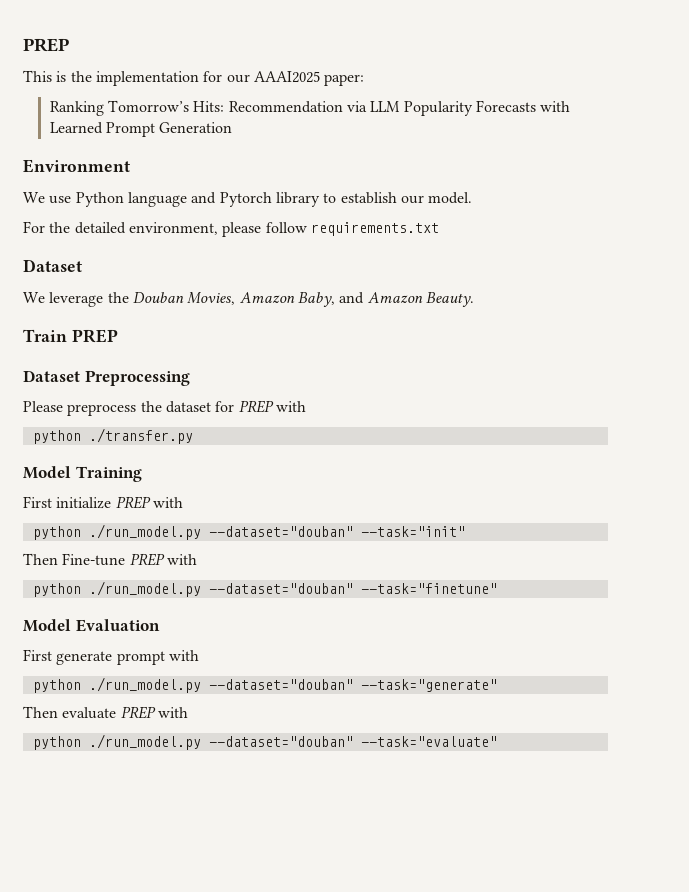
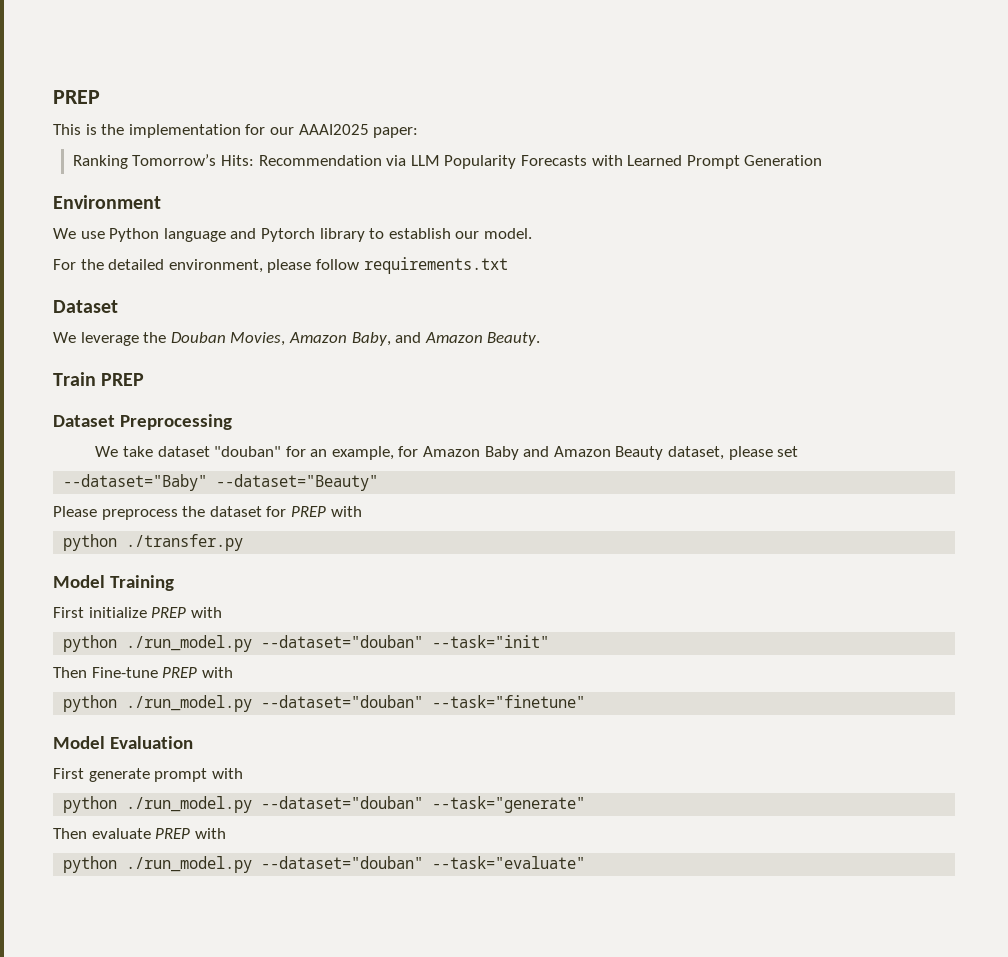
+ We take dataset "douban" for an example, for Amazon Baby and Amazon Beauty dataset, please set
+ --dataset="Baby" --dataset="Beauty"

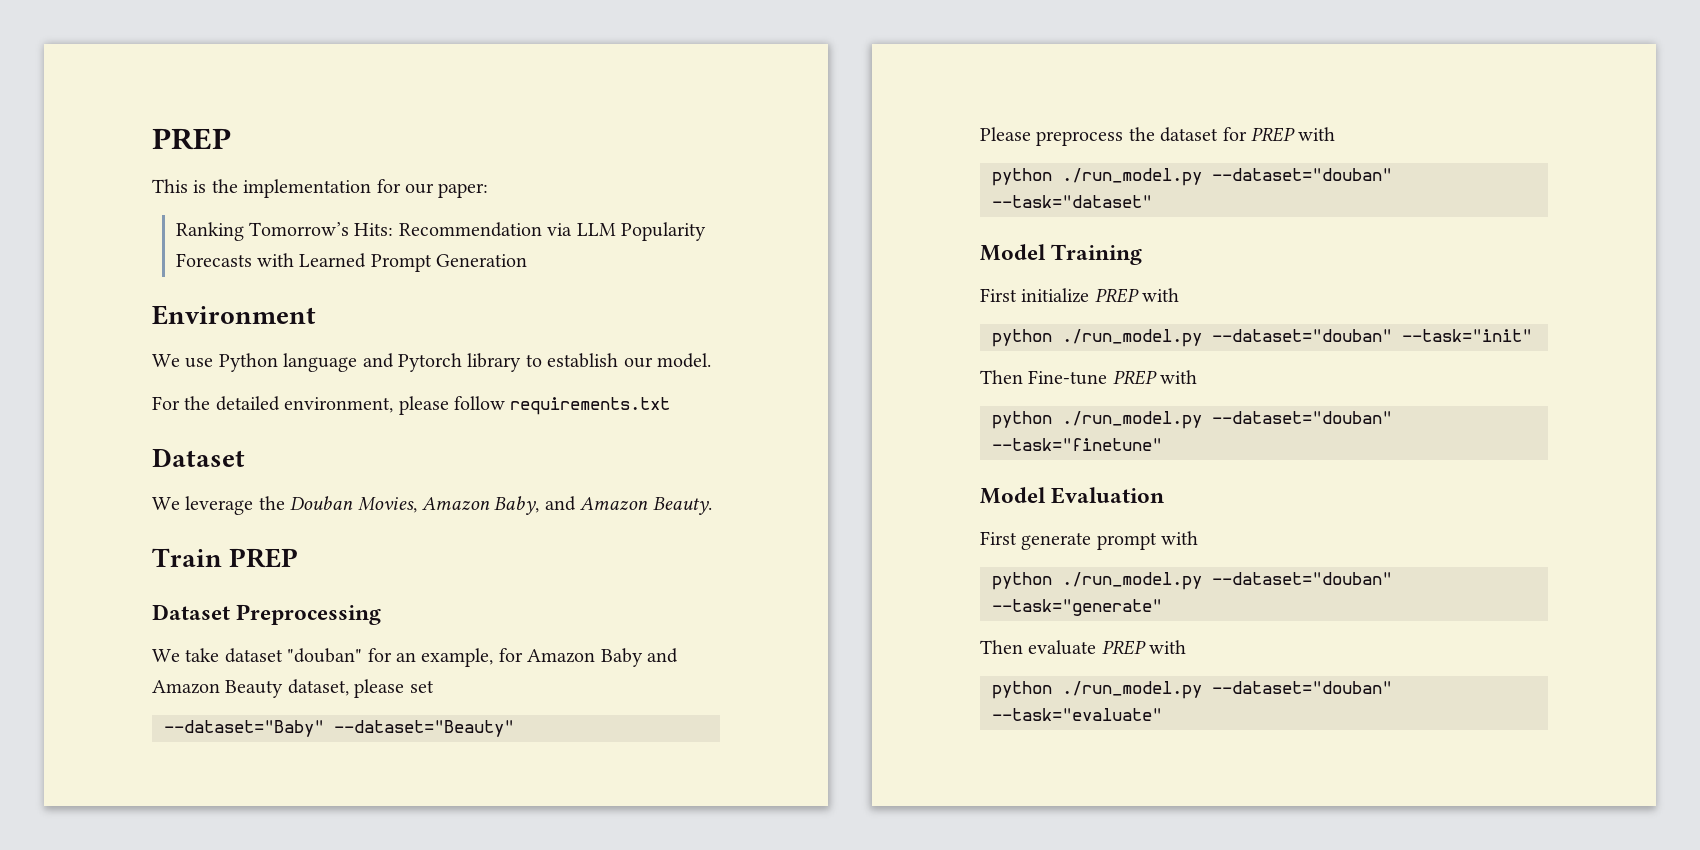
- This is the implementation for our AAAI2025 paper:
+ This is the implementation for our paper:
- python ./transfer.py
+ python ./run_model.py --dataset="douban" --task="dataset"

